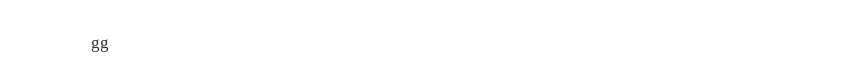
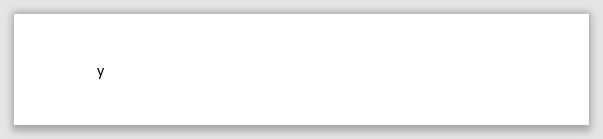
- gg
+ y

